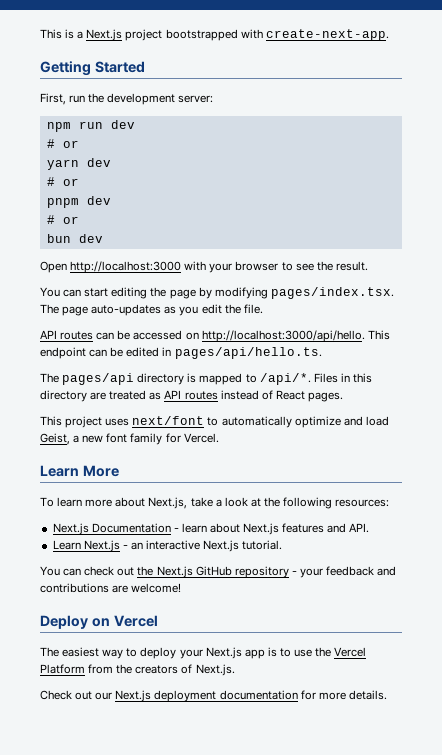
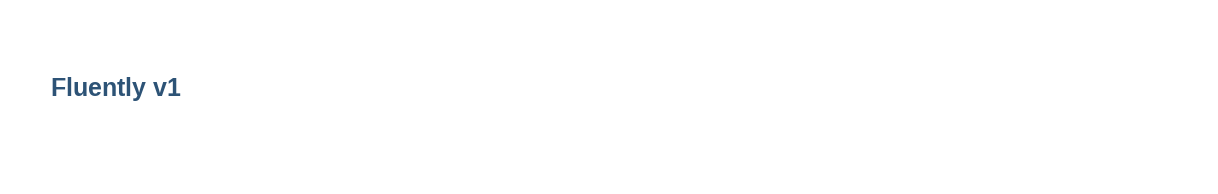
- This is a Next.js project bootstrapped with create-next-app.
- Getting Started
- First, run the development server:
- npm run dev
- # or
- yarn dev
- # or
- pnpm dev
- # or
- bun dev
- Open http://localhost:3000 with your browser to see the result.
- You can start editing the page by modifying pages/index.tsx. The page auto-updates as you edit the file.
- API routes can be accessed on http://localhost:3000/api/hello. This endpoint can be edited in pages/api/hello.ts.
- The pages/api directory is mapped to /api/*. Files in this directory are treated as API routes instead of React pages.
- This project uses next/font to automatically optimize and load Geist, a new font family for Vercel.
- Learn More
- To learn more about Next.js, take a look at the following resources:
- Next.js Documentation - learn about Next.js features and API.
- Learn Next.js - an interactive Next.js tutorial.
- You can check out the Next.js GitHub repository - your feedback and contributions are welcome!
- Deploy on Vercel
- The easiest way to deploy your Next.js app is to use the Vercel Platform from the creators of Next.js.
- Check out our Next.js deployment documentation for more details.
+ Fluently v1

